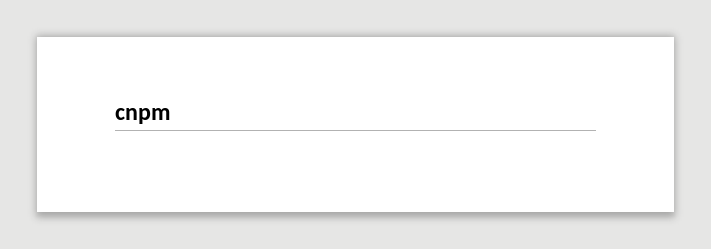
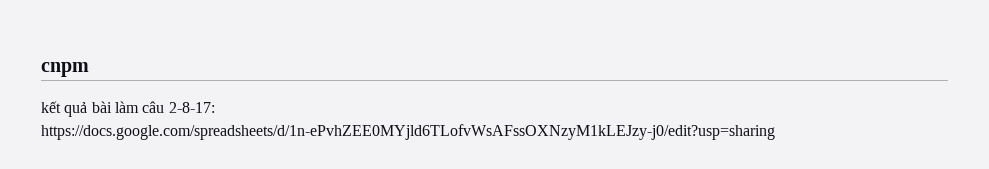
+ kết quả bài làm câu 2-8-17: https://docs.google.com/spreadsheets/d/1n-ePvhZEE0MYjld6TLofvWsAFssOXNzyM1kLEJzy-j0/edit?usp=sharing

